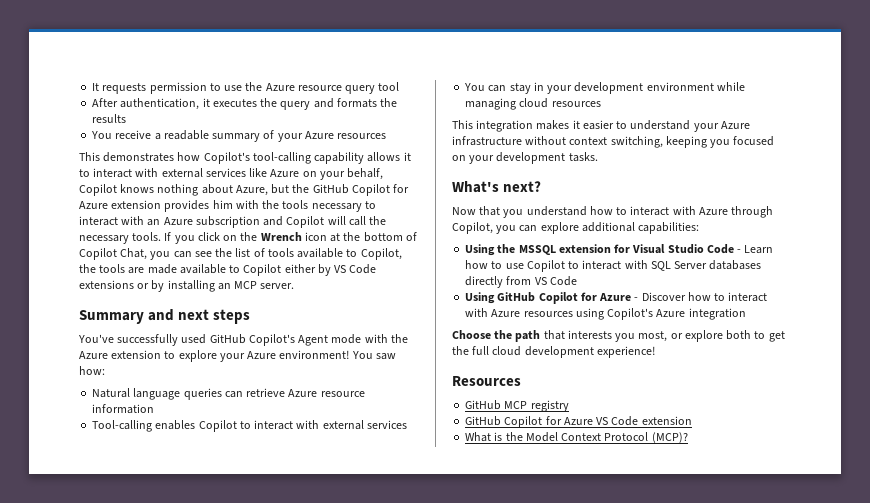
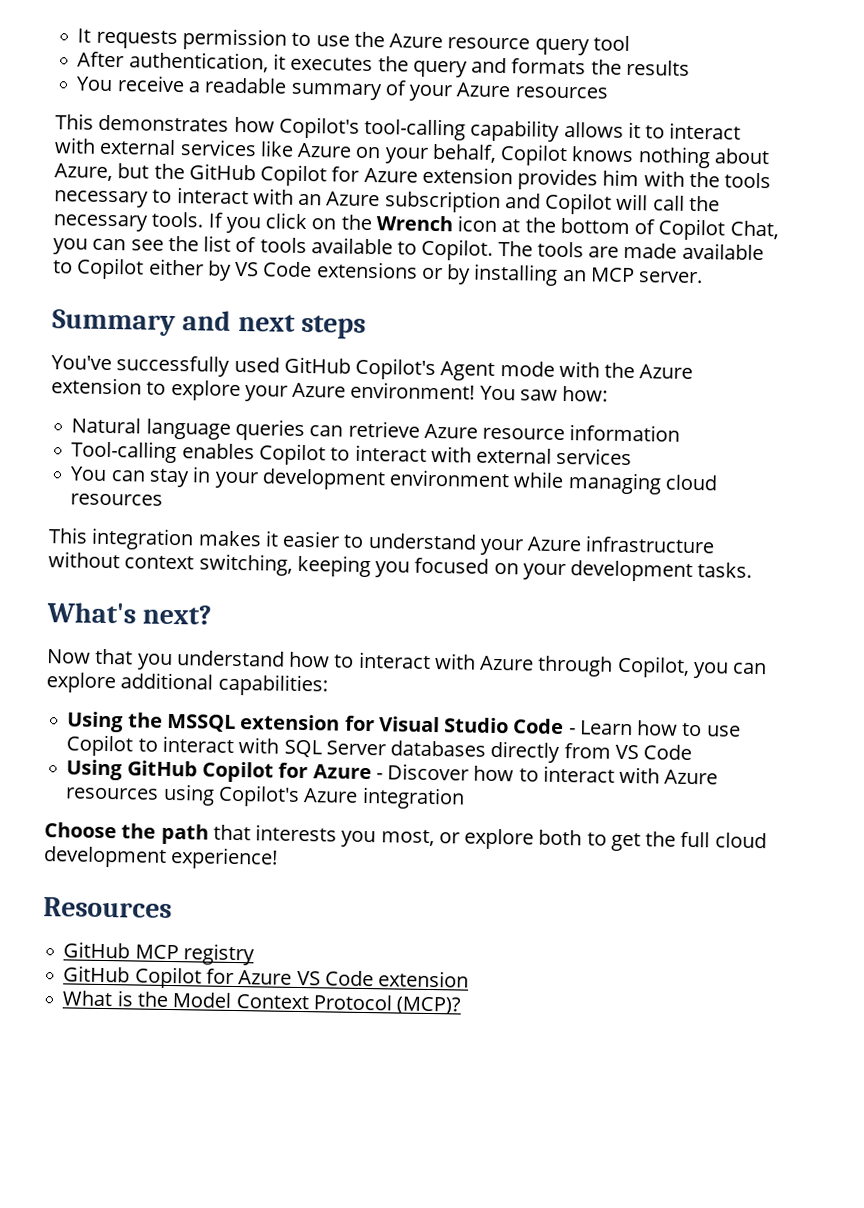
- If you click on the Wrench icon at the bottom of Copilot Chat, you can see the list of tools available to Copilot, the tools are made available to Copilot either by VS Code extensions or by installing an MCP server.
+ If you click on the Wrench icon at the bottom of Copilot Chat, you can see the list of tools available to Copilot. The tools are made available to Copilot either by VS Code extensions or by installing an MCP server.

